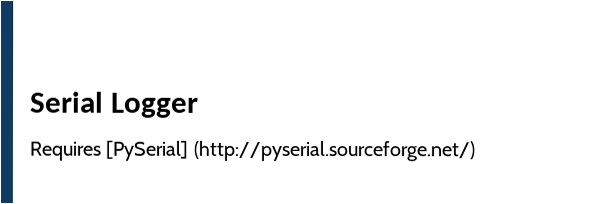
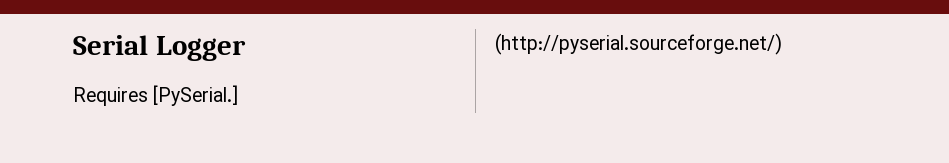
- Requires [PySerial] (http://pyserial.sourceforge.net/)
+ Requires [PySerial.] (http://pyserial.sourceforge.net/)

